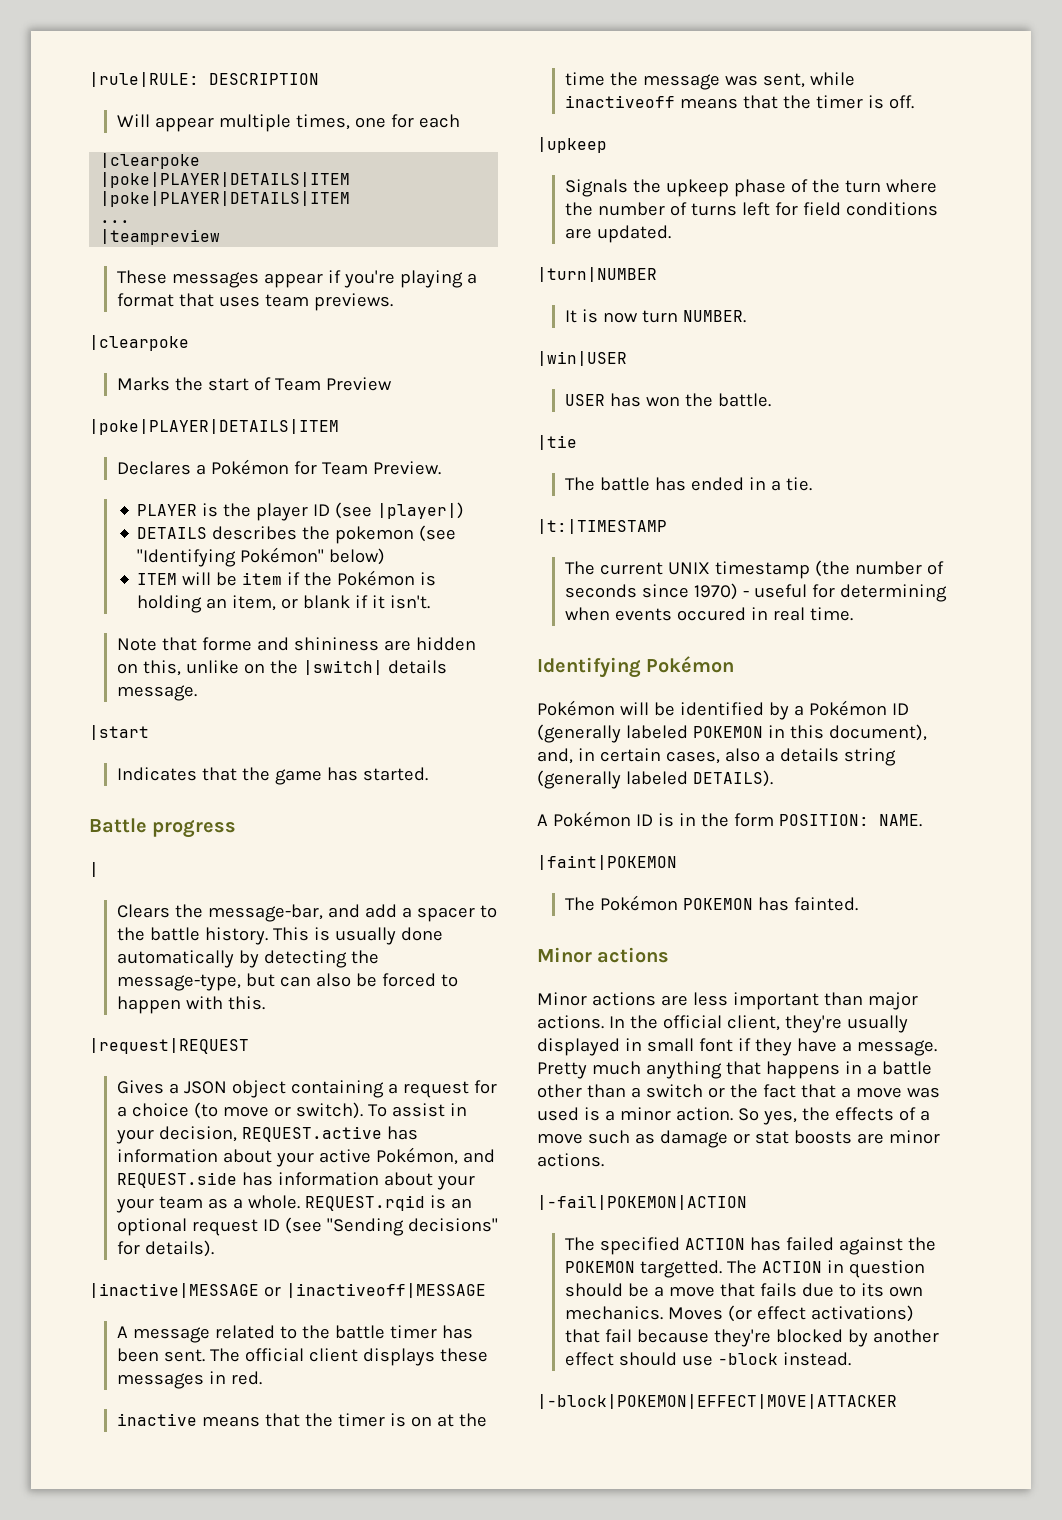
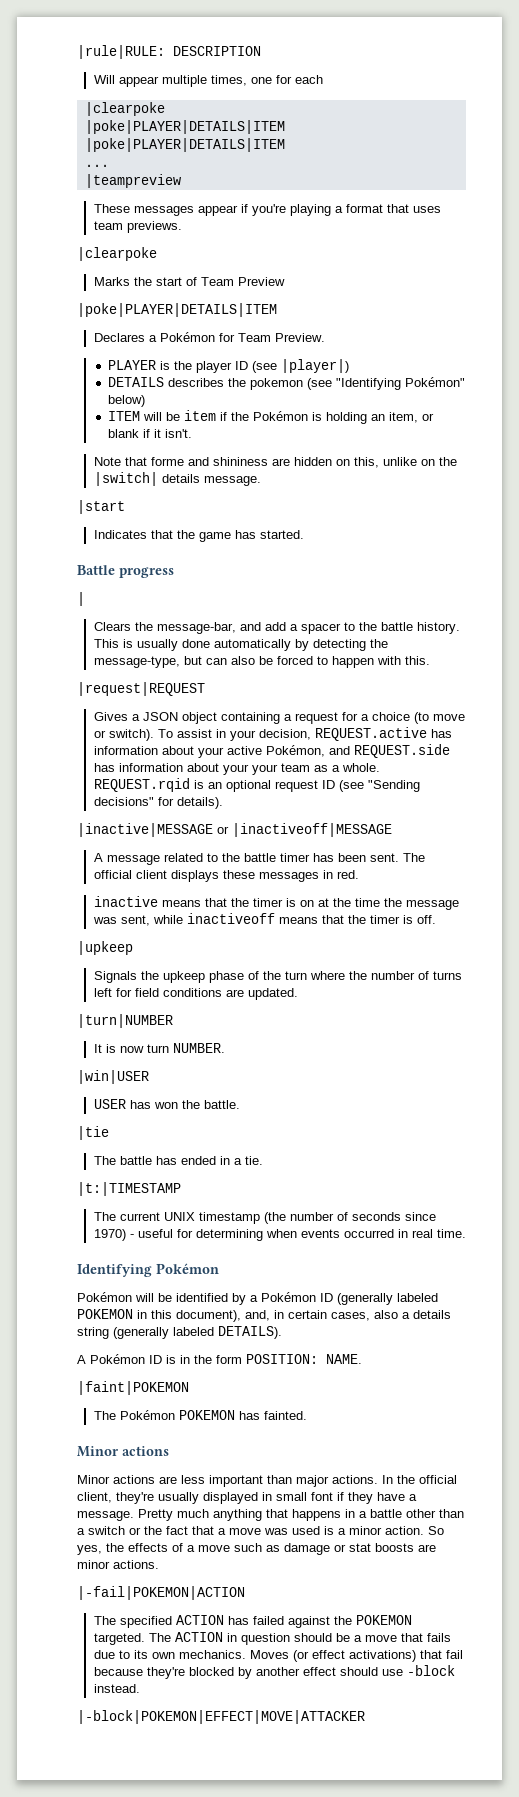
- The current UNIX timestamp (the number of seconds since 1970) - useful for determining when events occured in real time.
+ The current UNIX timestamp (the number of seconds since 1970) - useful for determining when events occurred in real time.
- The specified ACTION has failed against the POKEMON targetted.
+ The specified ACTION has failed against the POKEMON targeted.

